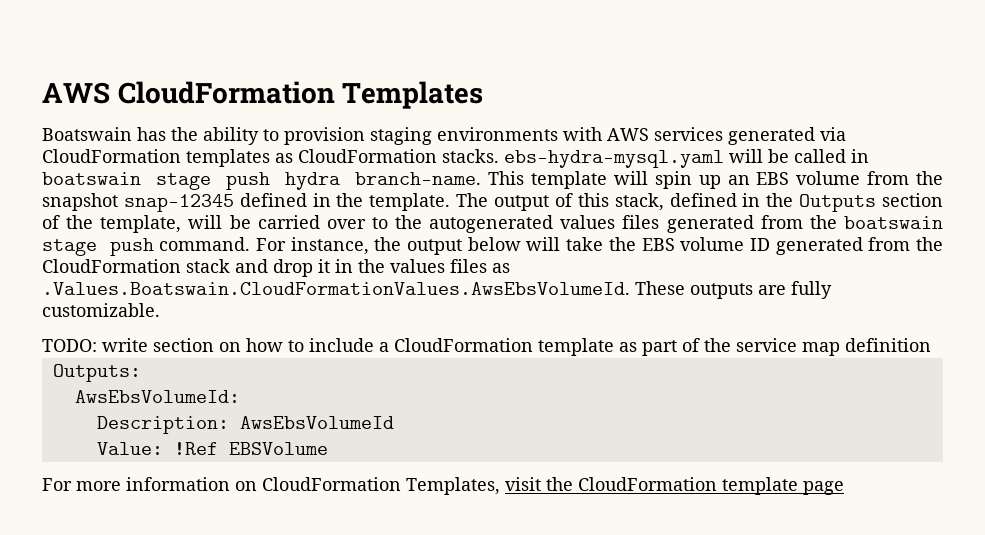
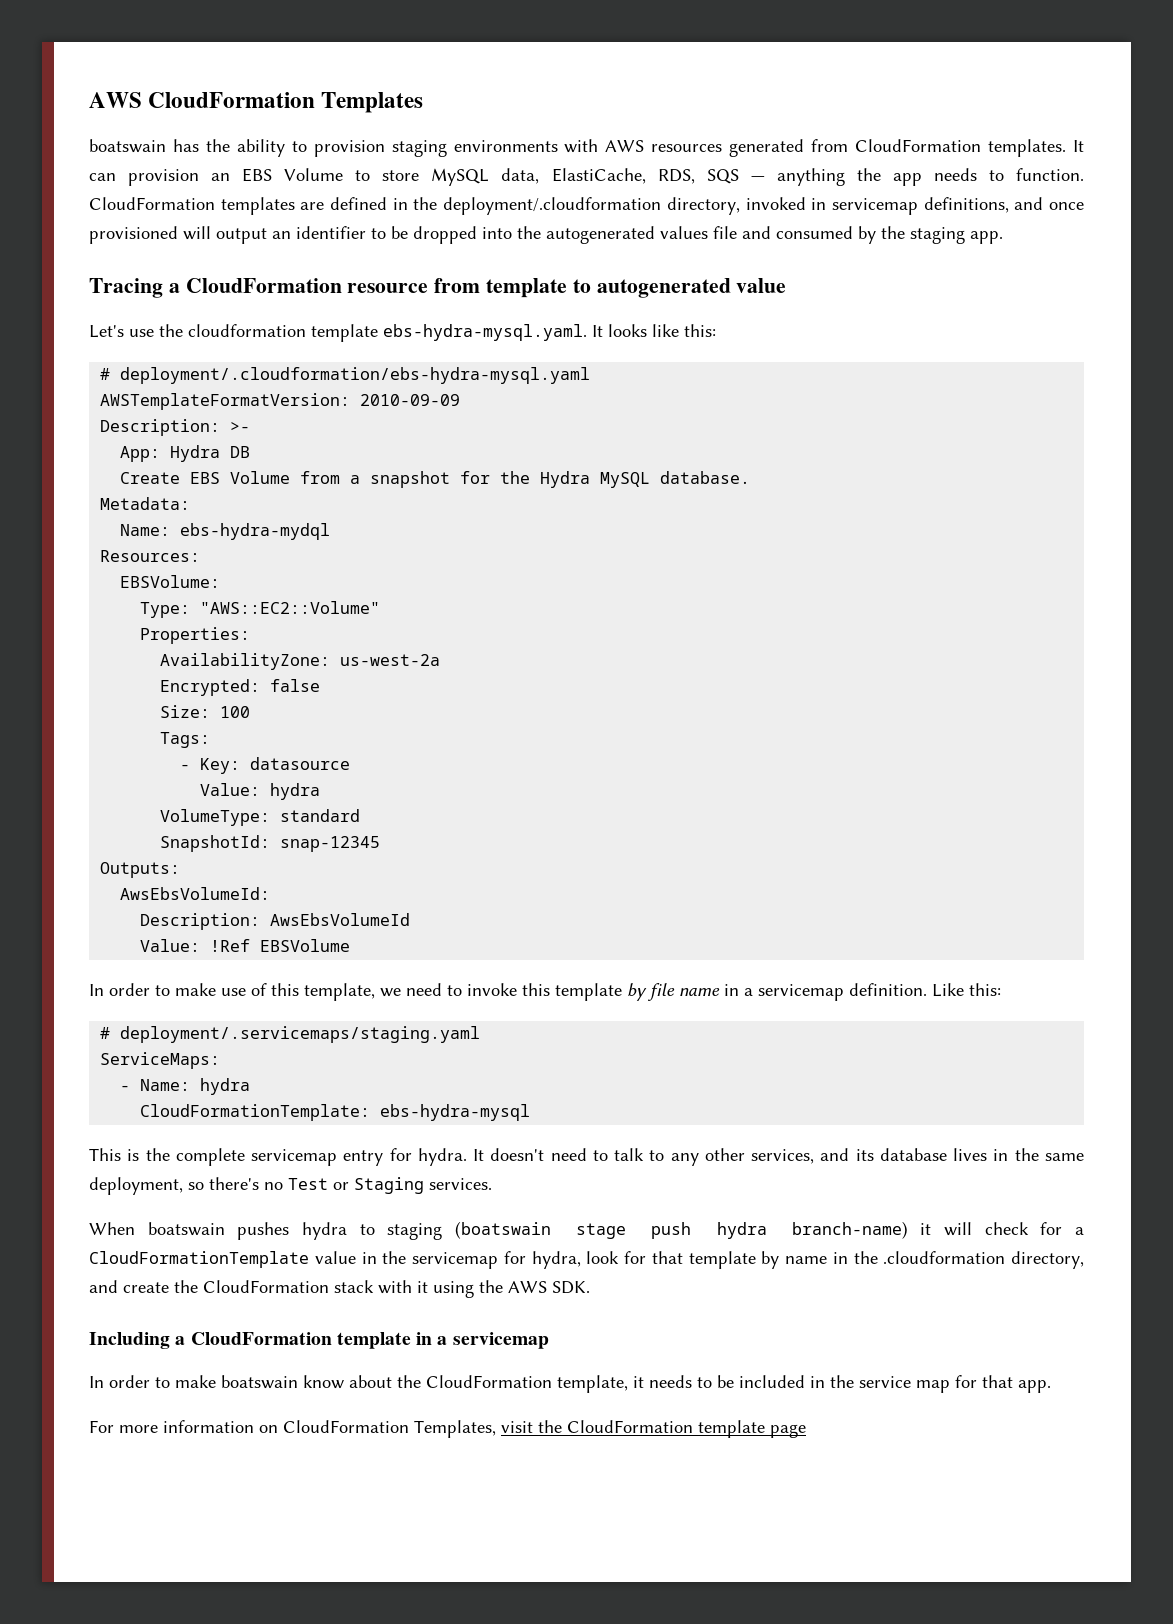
- Boatswain has the ability to provision staging environments with AWS services generated via CloudFormation templates as CloudFormation stacks. ebs-hydra-mysql.yaml will be called in boatswain stage push hydra branch-name. This template will spin up an EBS volume from the snapshot snap-12345 defined in the template. The output of this stack, defined in the Outputs section of the template, will be carried over to the autogenerated values files generated from the boatswain stage push command. For instance, the output below will take the EBS volume ID generated from the CloudFormation stack and drop it in the values files as .Values.Boatswain.CloudFormationValues.AwsEbsVolumeId. These outputs are fully customizable.
- TODO: write section on how to include a CloudFormation template as part of the service map definition
+ boatswain has the ability to provision staging environments with AWS resources generated from CloudFormation templates. It can provision an EBS Volume to store MySQL data, ElastiCache, RDS, SQS — anything the app needs to function. CloudFormation templates are defined in the deployment/.cloudformation directory, invoked in servicemap definitions, and once provisioned will output an identifier to be dropped into the autogenerated values file and consumed by the staging app.
+ Tracing a CloudFormation resource from template to autogenerated value
+ Let's use the cloudformation template ebs-hydra-mysql.yaml. It looks like this:
+ # deployment/.cloudformation/ebs-hydra-mysql.yaml
+ AWSTemplateFormatVersion: 2010-09-09
+ Description: >-
+ App: Hydra DB
+ Create EBS Volume from a snapshot for the Hydra MySQL database.
+ Metadata:
+ Name: ebs-hydra-mydql
+ Resources:
+ EBSVolume:
+ Type: "AWS::EC2::Volume"
+ Properties:
+ AvailabilityZone: us-west-2a
+ Encrypted: false
+ Size: 100
+ Tags:
+ - Key: datasource
+ Value: hydra
+ VolumeType: standard
+ SnapshotId: snap-12345
+ In order to make use of this template, we need to invoke this template by file name in a servicemap definition. Like this:
+ # deployment/.servicemaps/staging.yaml
+ ServiceMaps:
+ - Name: hydra
+ CloudFormationTemplate: ebs-hydra-mysql
+ This is the complete servicemap entry for hydra. It doesn't need to talk to any other services, and its database lives in the same deployment, so there's no Test or Staging services.
+ When boatswain pushes hydra to staging (boatswain stage push hydra branch-name) it will check for a CloudFormationTemplate value in the servicemap for hydra, look for that template by name in the .cloudformation directory, and create the CloudFormation stack with it using the AWS SDK.
+ Including a CloudFormation template in a servicemap
+ In order to make boatswain know about the CloudFormation template, it needs to be included in the service map for that app.

